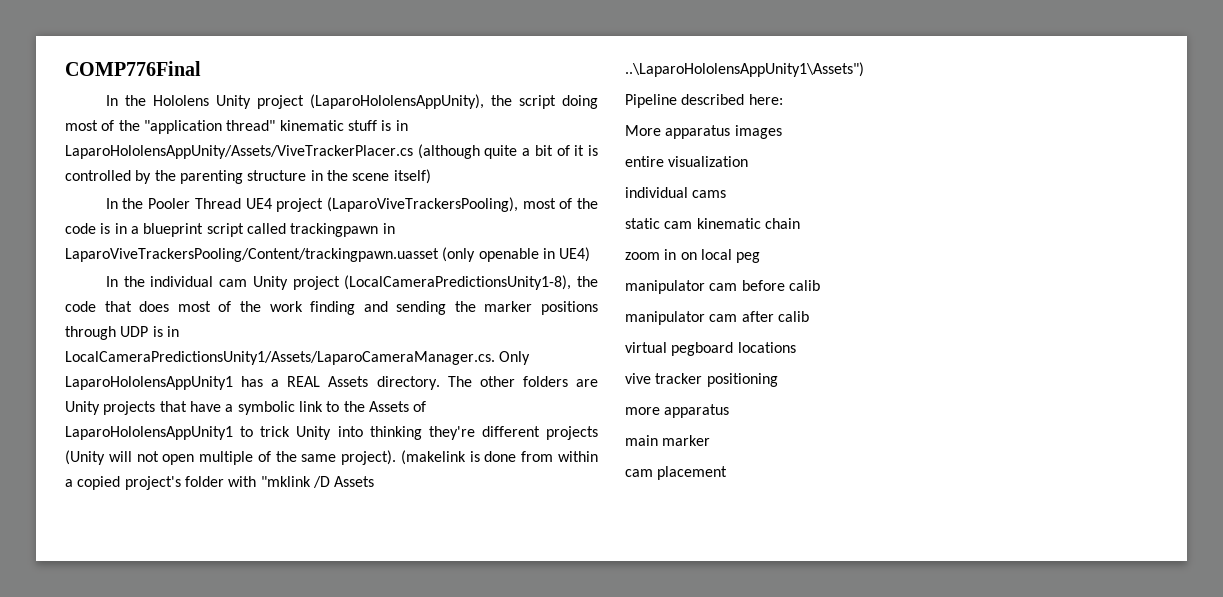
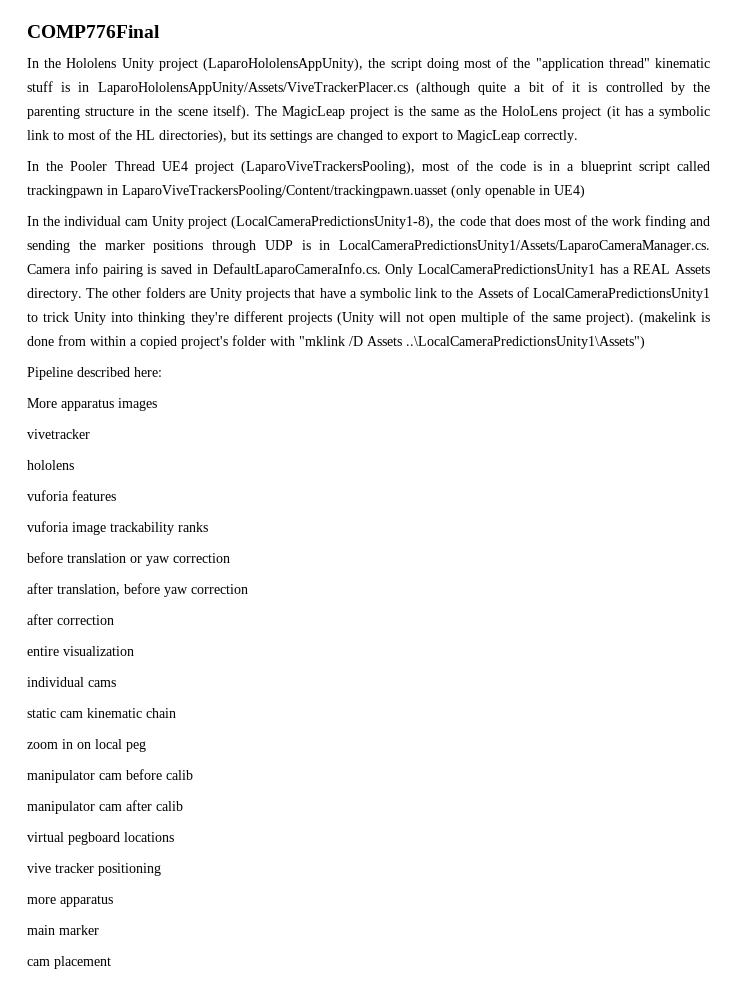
- In the Hololens Unity project (LaparoHololensAppUnity), the script doing most of the "application thread" kinematic stuff is in LaparoHololensAppUnity/Assets/ViveTrackerPlacer.cs (although quite a bit of it is controlled by the parenting structure in the scene itself)
+ In the Hololens Unity project (LaparoHololensAppUnity), the script doing most of the "application thread" kinematic stuff is in LaparoHololensAppUnity/Assets/ViveTrackerPlacer.cs (although quite a bit of it is controlled by the parenting structure in the scene itself). The MagicLeap project is the same as the HoloLens project (it has a symbolic link to most of the HL directories), but its settings are changed to export to MagicLeap correctly.
- In the individual cam Unity project (LocalCameraPredictionsUnity1-8), the code that does most of the work finding and sending the marker positions through UDP is in LocalCameraPredictionsUnity1/Assets/LaparoCameraManager.cs. Only LaparoHololensAppUnity1 has a REAL Assets directory.
+ In the individual cam Unity project (LocalCameraPredictionsUnity1-8), the code that does most of the work finding and sending the marker positions through UDP is in LocalCameraPredictionsUnity1/Assets/LaparoCameraManager.cs. Camera info pairing is saved in DefaultLaparoCameraInfo.cs. Only LocalCameraPredictionsUnity1 has a REAL Assets directory.
- The other folders are Unity projects that have a symbolic link to the Assets of LaparoHololensAppUnity1 to trick Unity into thinking they're different projects (Unity will not open multiple of the same project).
+ The other folders are Unity projects that have a symbolic link to the Assets of LocalCameraPredictionsUnity1 to trick Unity into thinking they're different projects (Unity will not open multiple of the same project).
- (makelink is done from within a copied project's folder with "mklink /D Assets ..\LaparoHololensAppUnity1\Assets")
+ (makelink is done from within a copied project's folder with "mklink /D Assets ..\LocalCameraPredictionsUnity1\Assets")
+ vivetracker
+ hololens
+ vuforia features
+ vuforia image trackability ranks
+ before translation or yaw correction
+ after translation, before yaw correction
+ after correction

